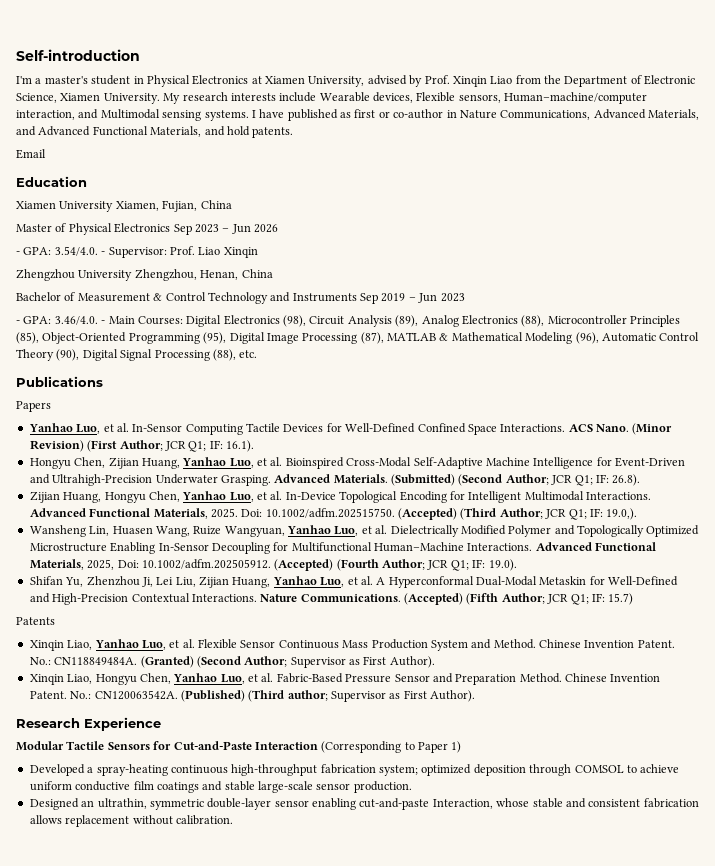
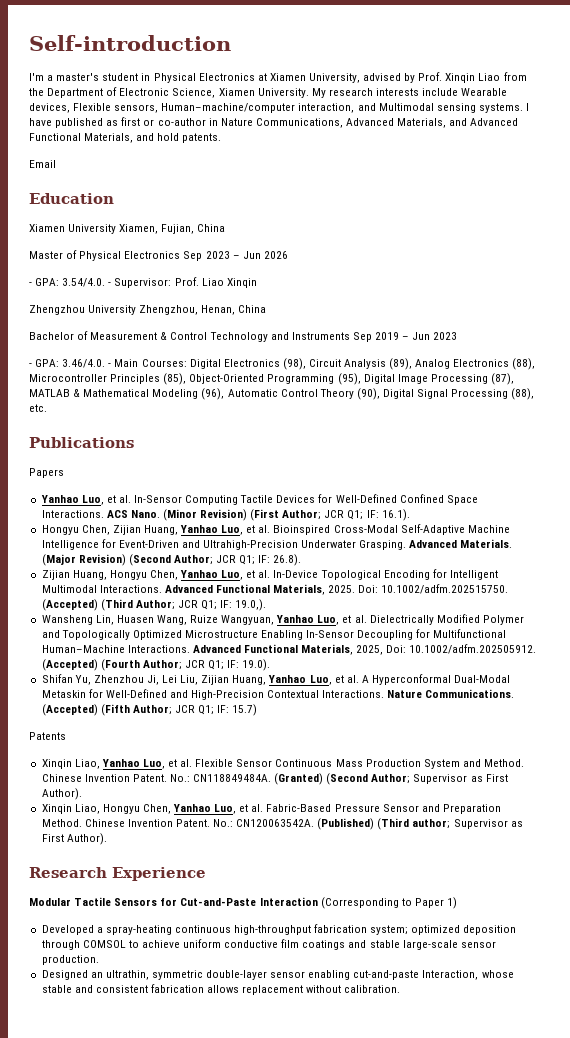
- (Submitted) (Second Author; JCR Q1; IF: 26.8).
+ (Major Revision) (Second Author; JCR Q1; IF: 26.8).

